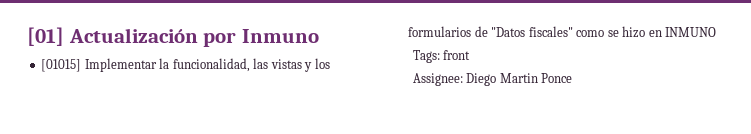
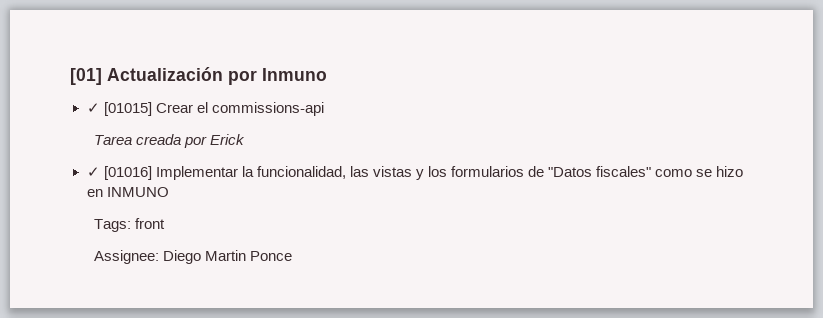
- [01015] Implementar la funcionalidad, las vistas y los formularios de "Datos fiscales" como se hizo en INMUNO
+ ✓ [01015] Crear el commissions-api
+ Tarea creada por Erick
+ ✓ [01016] Implementar la funcionalidad, las vistas y los formularios de "Datos fiscales" como se hizo en INMUNO

